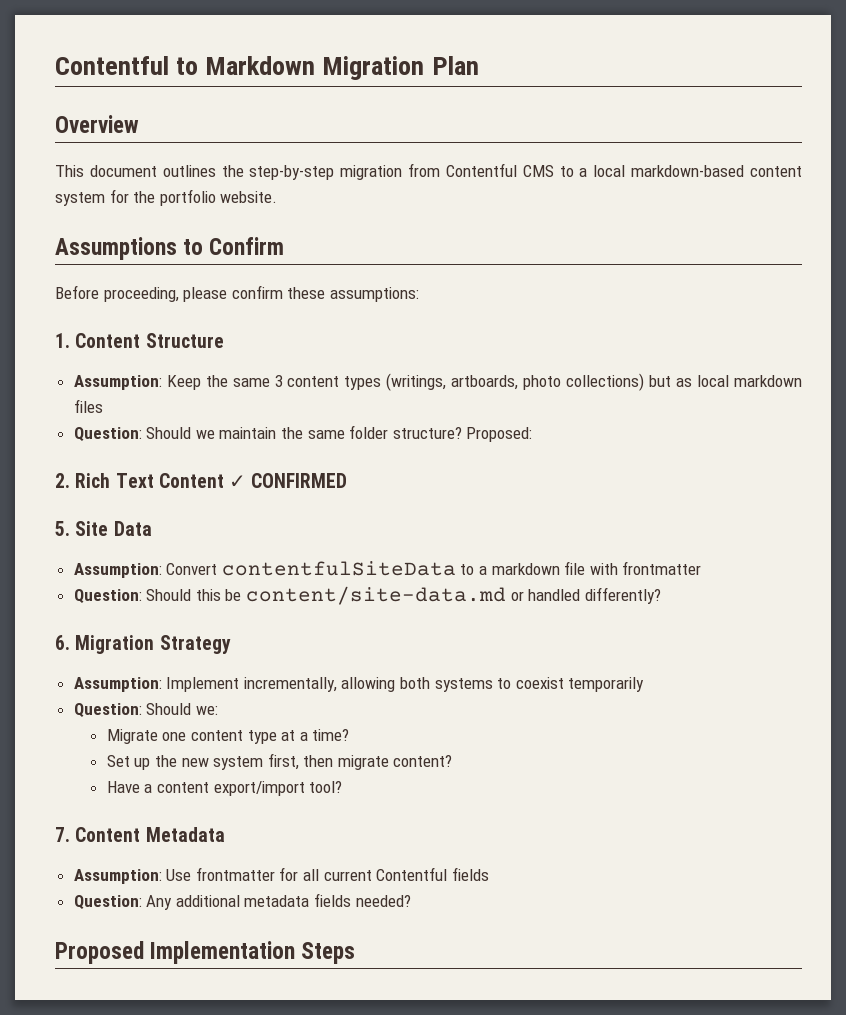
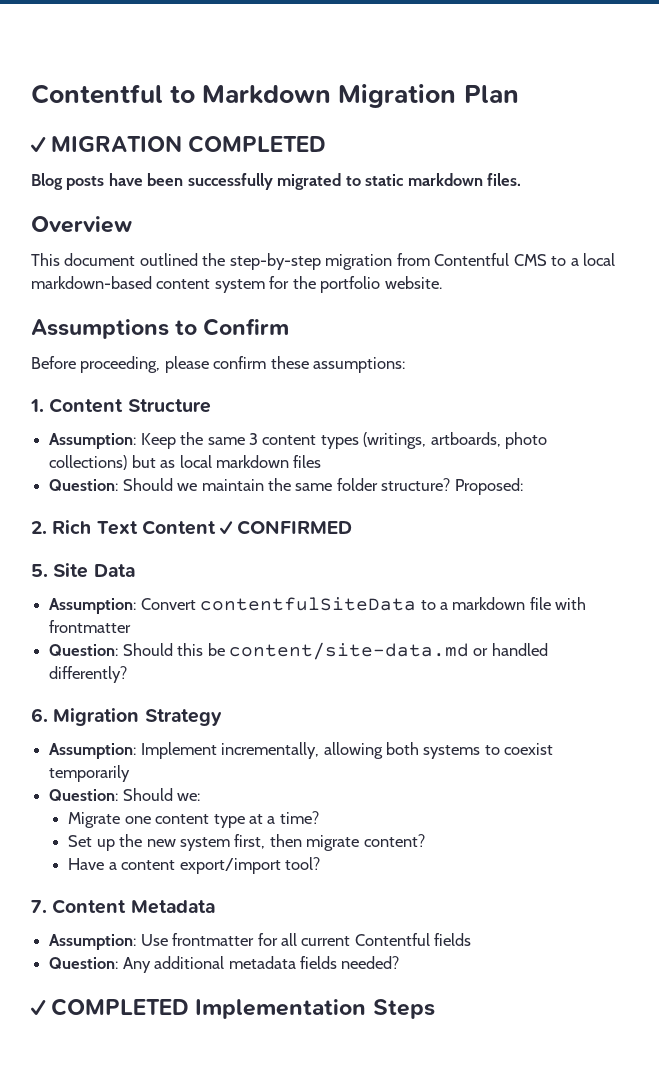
+ ✓ MIGRATION COMPLETED
+ Blog posts have been successfully migrated to static markdown files.
- This document outlines the step-by-step migration from Contentful CMS to a local markdown-based content system for the portfolio website.
+ This document outlined the step-by-step migration from Contentful CMS to a local markdown-based content system for the portfolio website.
- Proposed Implementation Steps
+ ✓ COMPLETED Implementation Steps

